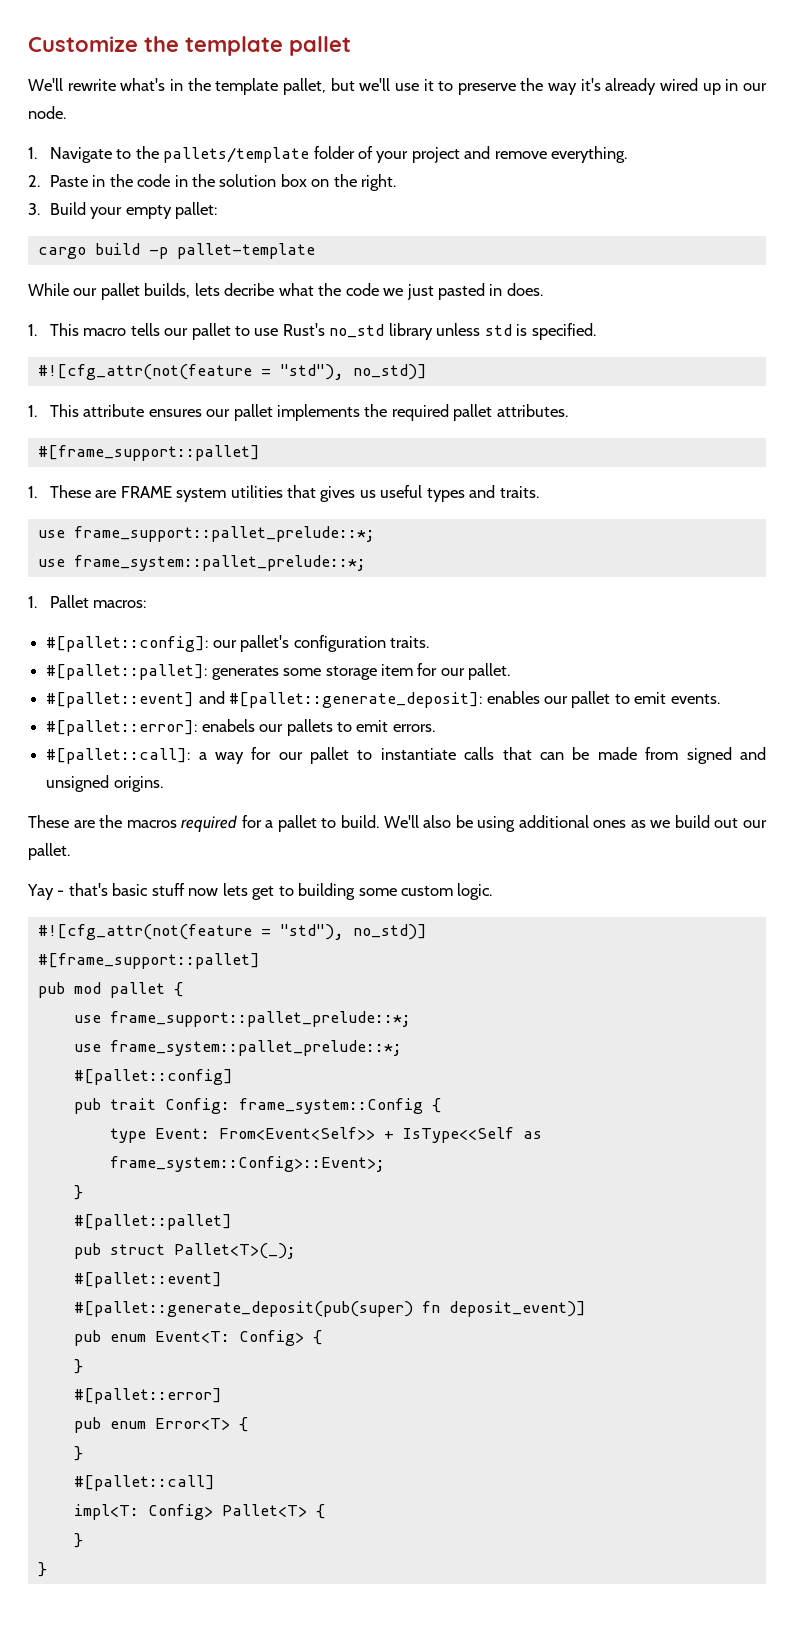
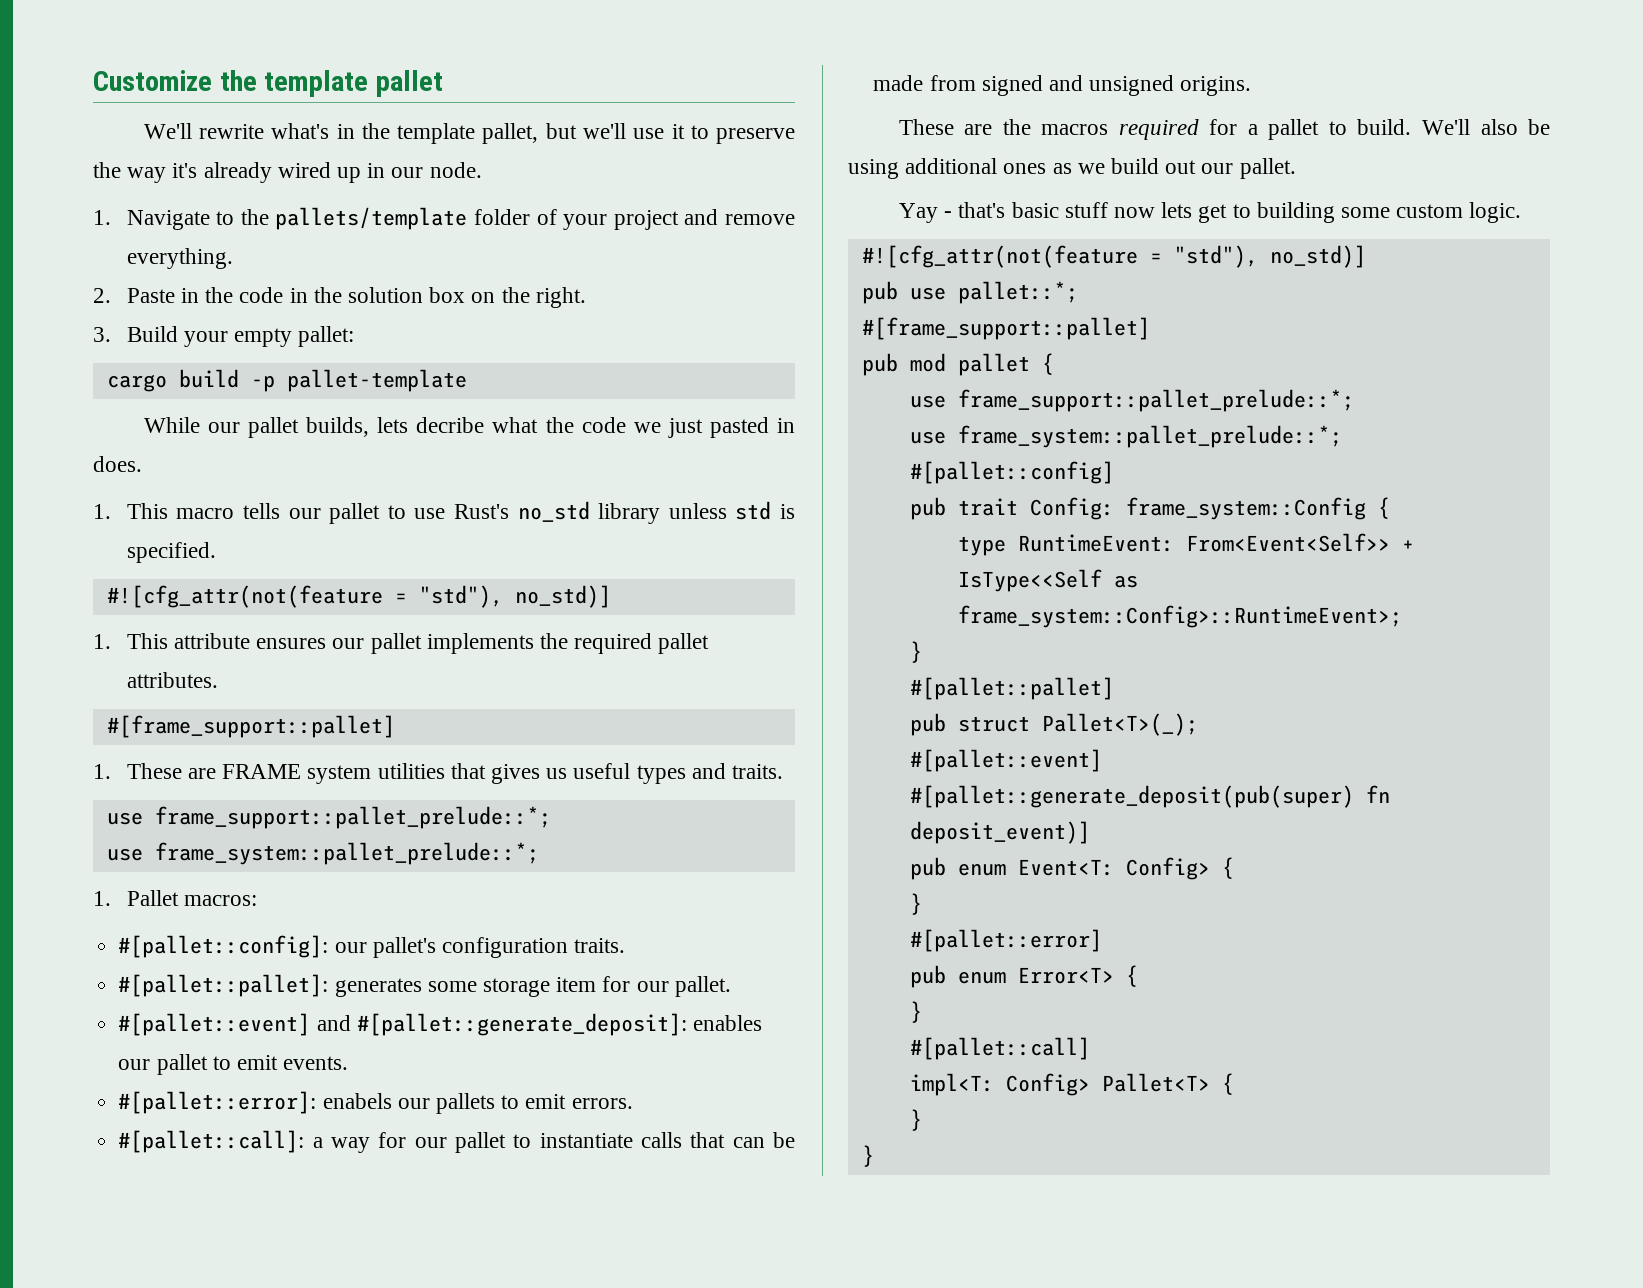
+ pub use pallet::*;
- type Event: From<Event<Self>> + IsType<<Self as frame_system::Config>::Event>;
+ type RuntimeEvent: From<Event<Self>> + IsType<<Self as frame_system::Config>::RuntimeEvent>;

